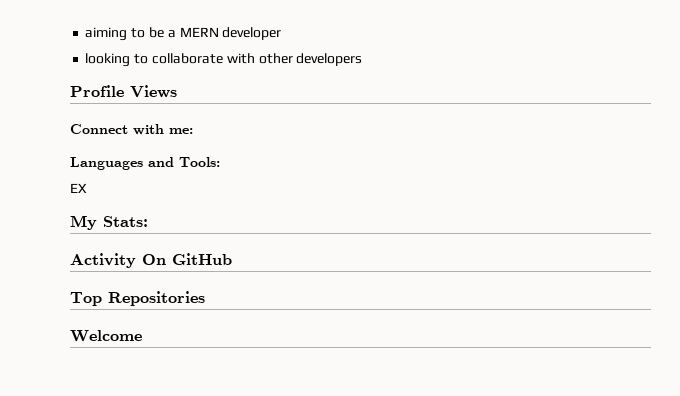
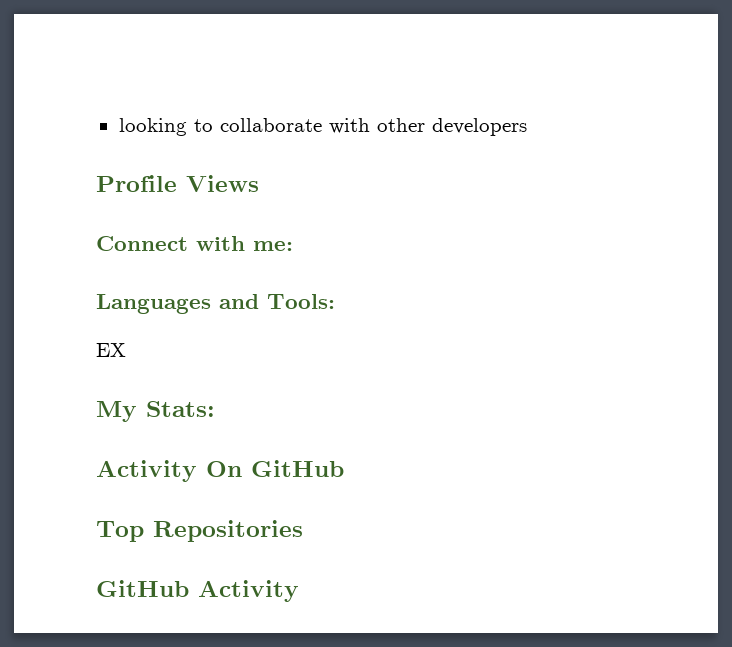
- aiming to be a MERN developer
- Welcome
+ GitHub Activity

